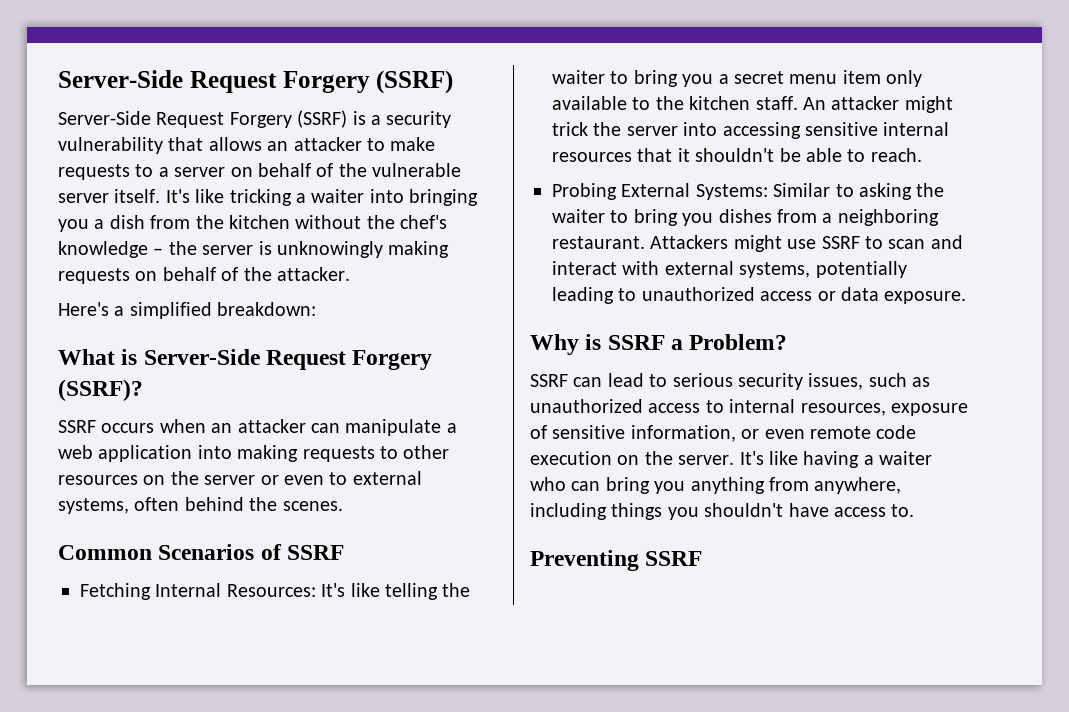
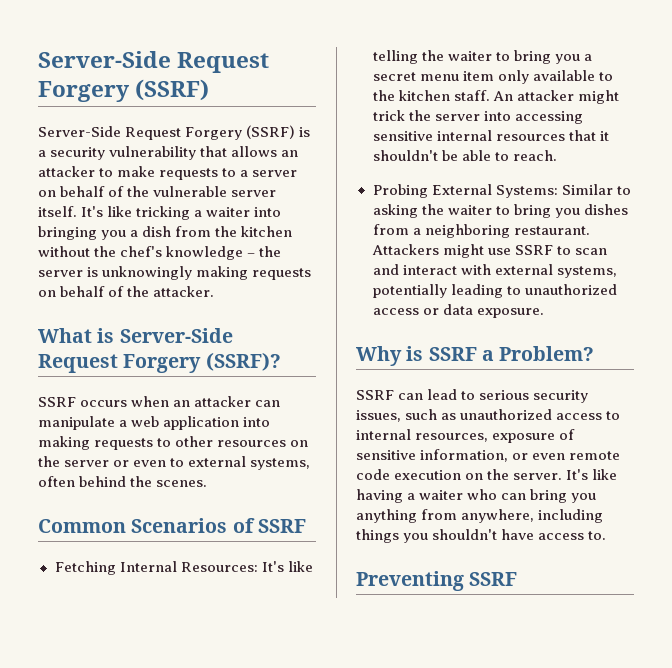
- Here's a simplified breakdown:

